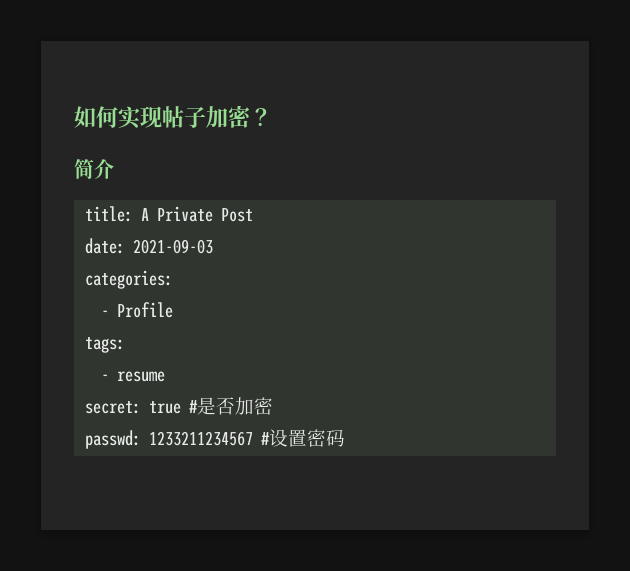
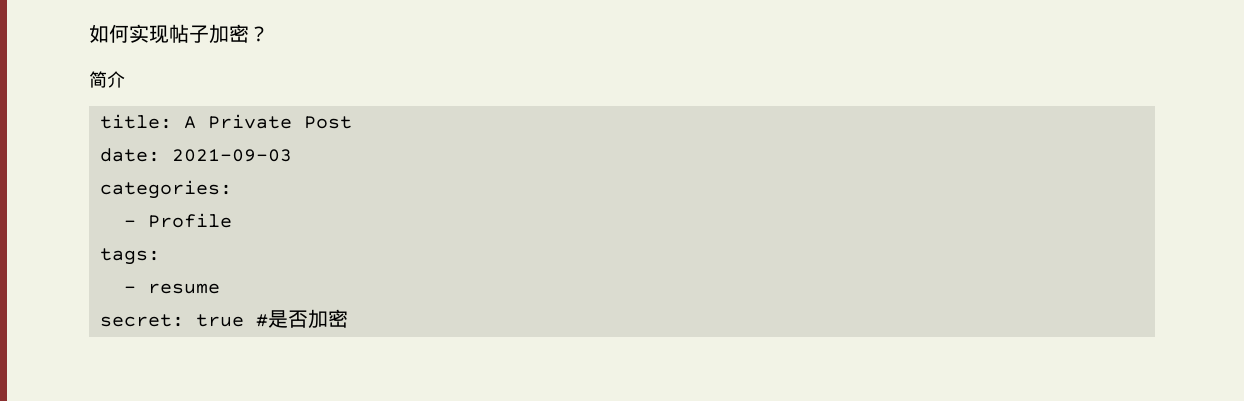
- passwd: 1233211234567 #设置密码

